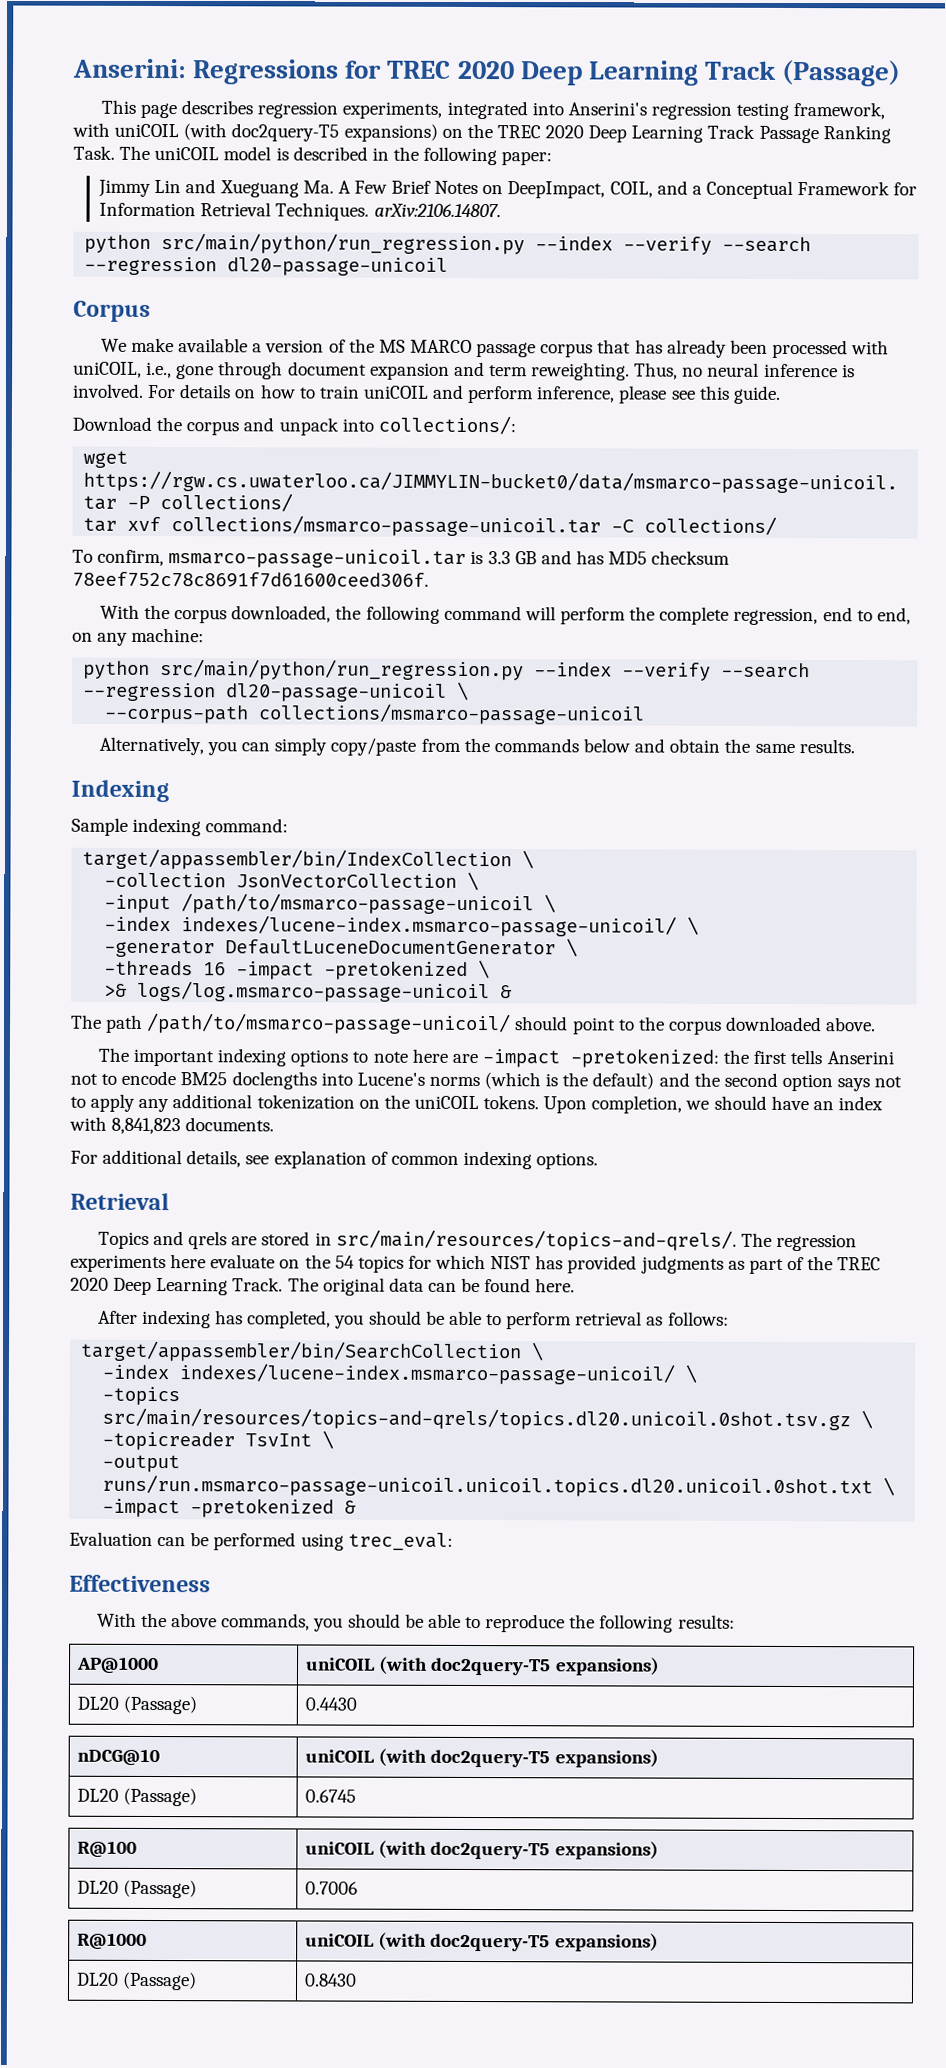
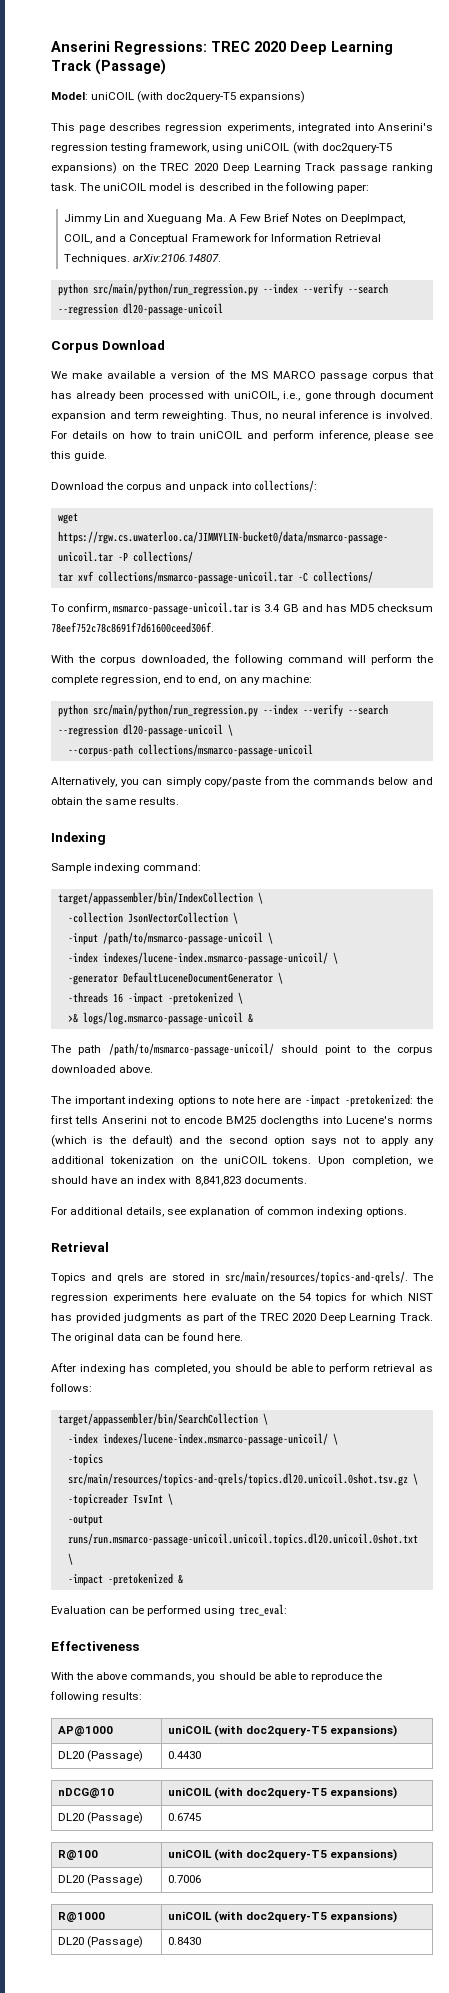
- Anserini: Regressions for TREC 2020 Deep Learning Track (Passage)
+ Anserini Regressions: TREC 2020 Deep Learning Track (Passage)
+ Model: uniCOIL (with doc2query-T5 expansions)
- This page describes regression experiments, integrated into Anserini's regression testing framework, with uniCOIL (with doc2query-T5 expansions) on the TREC 2020 Deep Learning Track Passage Ranking Task.
+ This page describes regression experiments, integrated into Anserini's regression testing framework, using uniCOIL (with doc2query-T5 expansions) on the TREC 2020 Deep Learning Track passage ranking task.
- Corpus
+ Corpus Download
- To confirm, msmarco-passage-unicoil.tar is 3.3 GB and has MD5 checksum 78eef752c78c8691f7d61600ceed306f.
+ To confirm, msmarco-passage-unicoil.tar is 3.4 GB and has MD5 checksum 78eef752c78c8691f7d61600ceed306f.

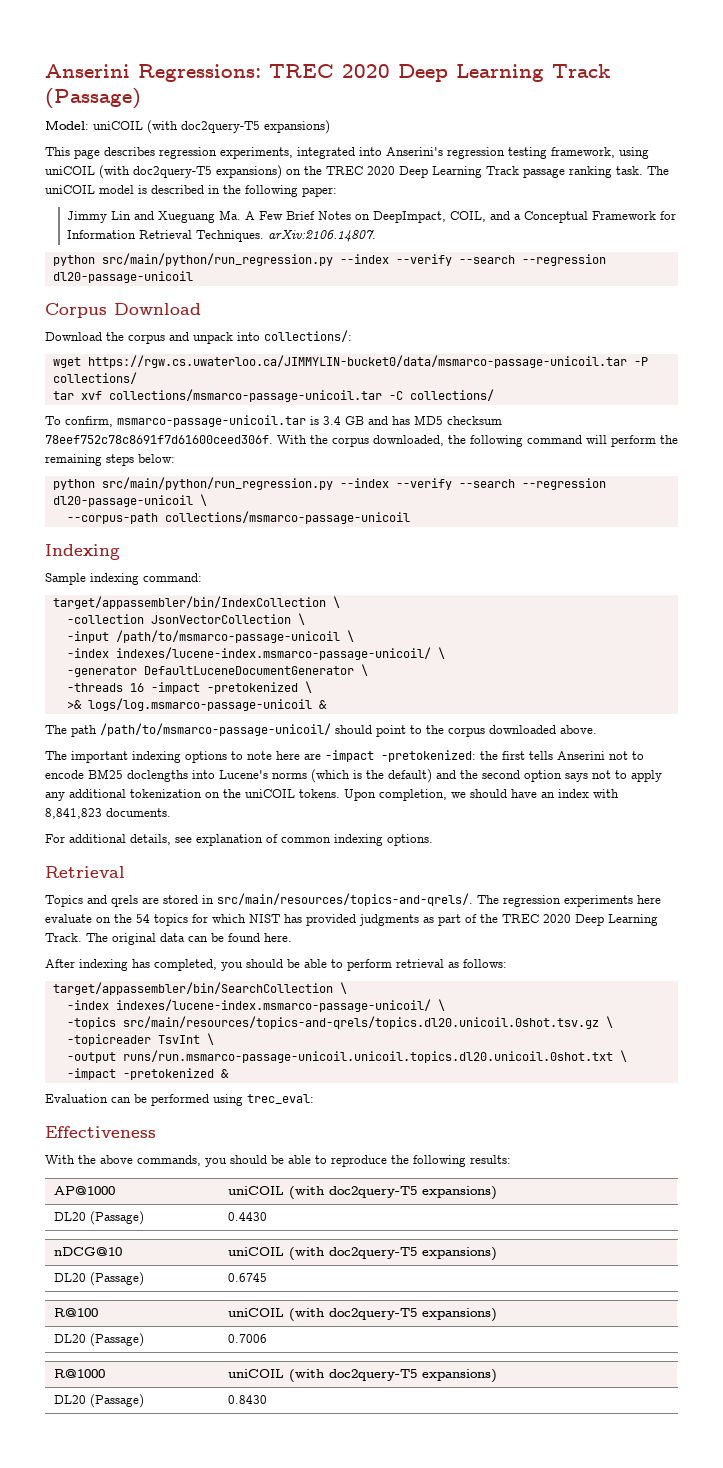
- We make available a version of the MS MARCO passage corpus that has already been processed with uniCOIL, i.e., gone through document expansion and term reweighting. Thus, no neural inference is involved. For details on how to train uniCOIL and perform inference, please see this guide.
- To confirm, msmarco-passage-unicoil.tar is 3.4 GB and has MD5 checksum 78eef752c78c8691f7d61600ceed306f.
- With the corpus downloaded, the following command will perform the complete regression, end to end, on any machine:
+ To confirm, msmarco-passage-unicoil.tar is 3.4 GB and has MD5 checksum 78eef752c78c8691f7d61600ceed306f. With the corpus downloaded, the following command will perform the remaining steps below:
- Alternatively, you can simply copy/paste from the commands below and obtain the same results.

